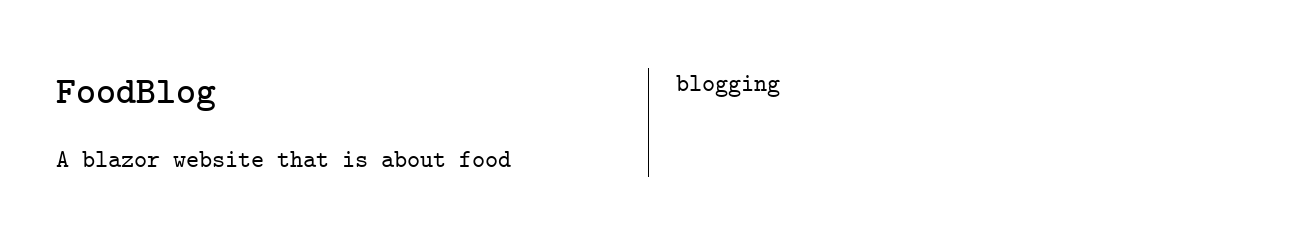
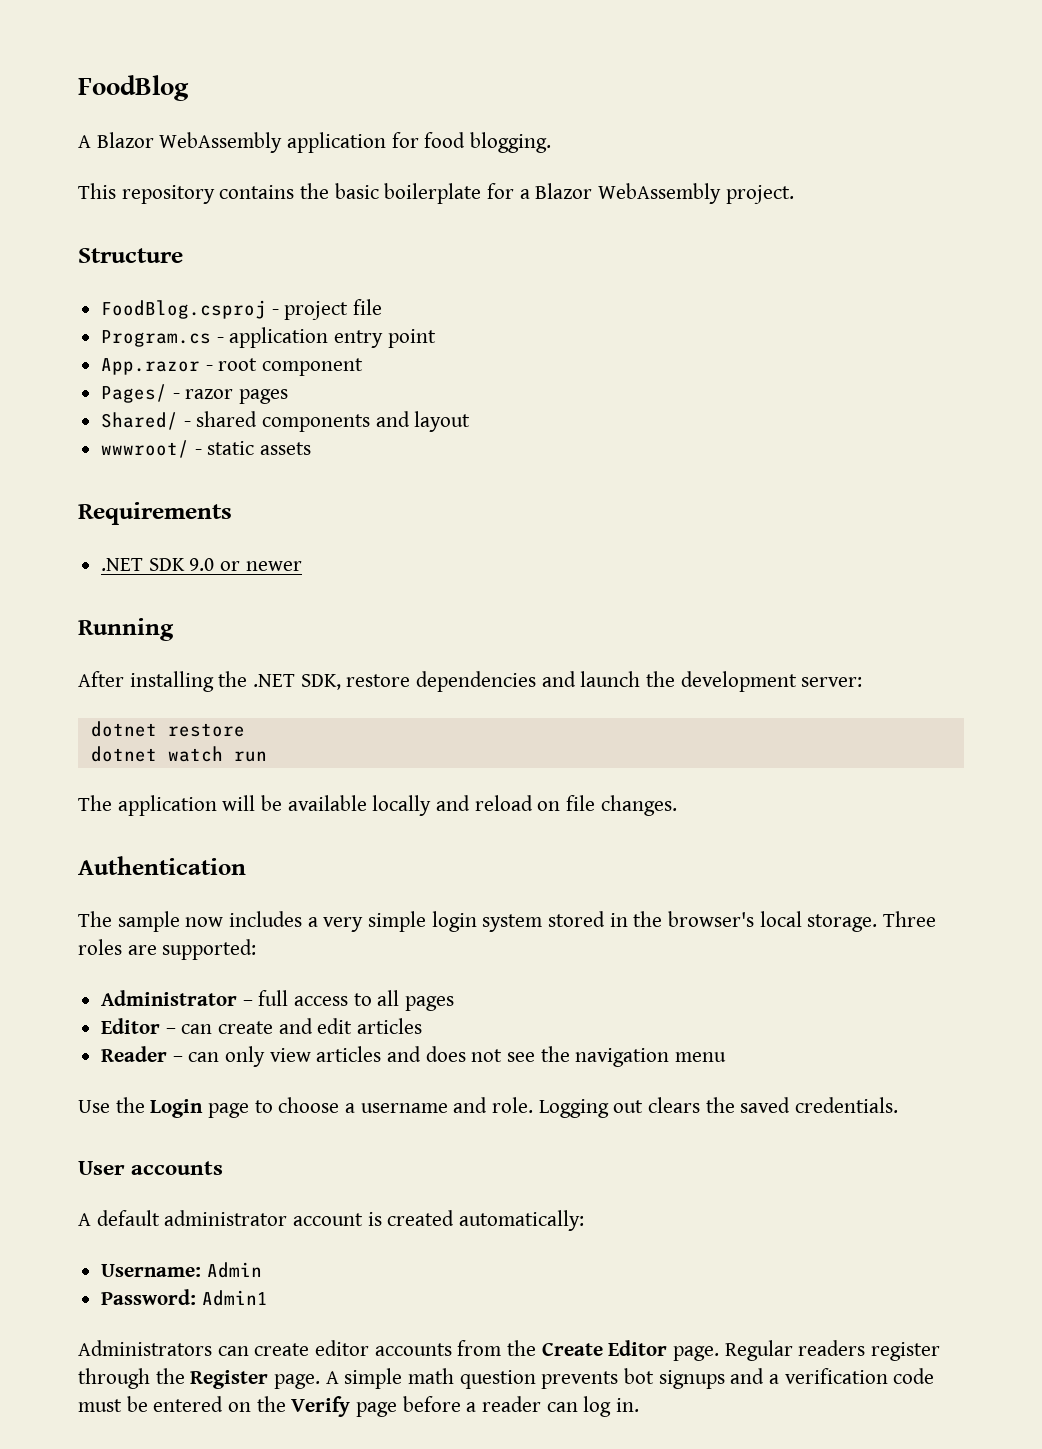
- A blazor website that is about food blogging
+ A Blazor WebAssembly application for food blogging.
+ This repository contains the basic boilerplate for a Blazor WebAssembly project.
+ Structure
+ FoodBlog.csproj - project file
+ Program.cs - application entry point
+ App.razor - root component
+ Pages/ - razor pages
+ Shared/ - shared components and layout
+ wwwroot/ - static assets
+ Requirements
+ .NET SDK 9.0 or newer
+ Running
+ After installing the .NET SDK, restore dependencies and launch the development server:
+ dotnet restore
+ dotnet watch run
+ The application will be available locally and reload on file changes.
+ Authentication
+ The sample now includes a very simple login system stored in the browser's local storage. Three roles are supported:
+ Administrator – full access to all pages
+ Editor – can create and edit articles
+ Reader – can only view articles and does not see the navigation menu
+ Use the Login page to choose a username and role. Logging out clears the saved credentials.
+ User accounts
+ A default administrator account is created automatically:
+ Username: Admin
+ Password: Admin1
+ Administrators can create editor accounts from the Create Editor page. Regular readers register through the Register page. A simple math question prevents bot signups and a verification code must be entered on the Verify page before a reader can log in.

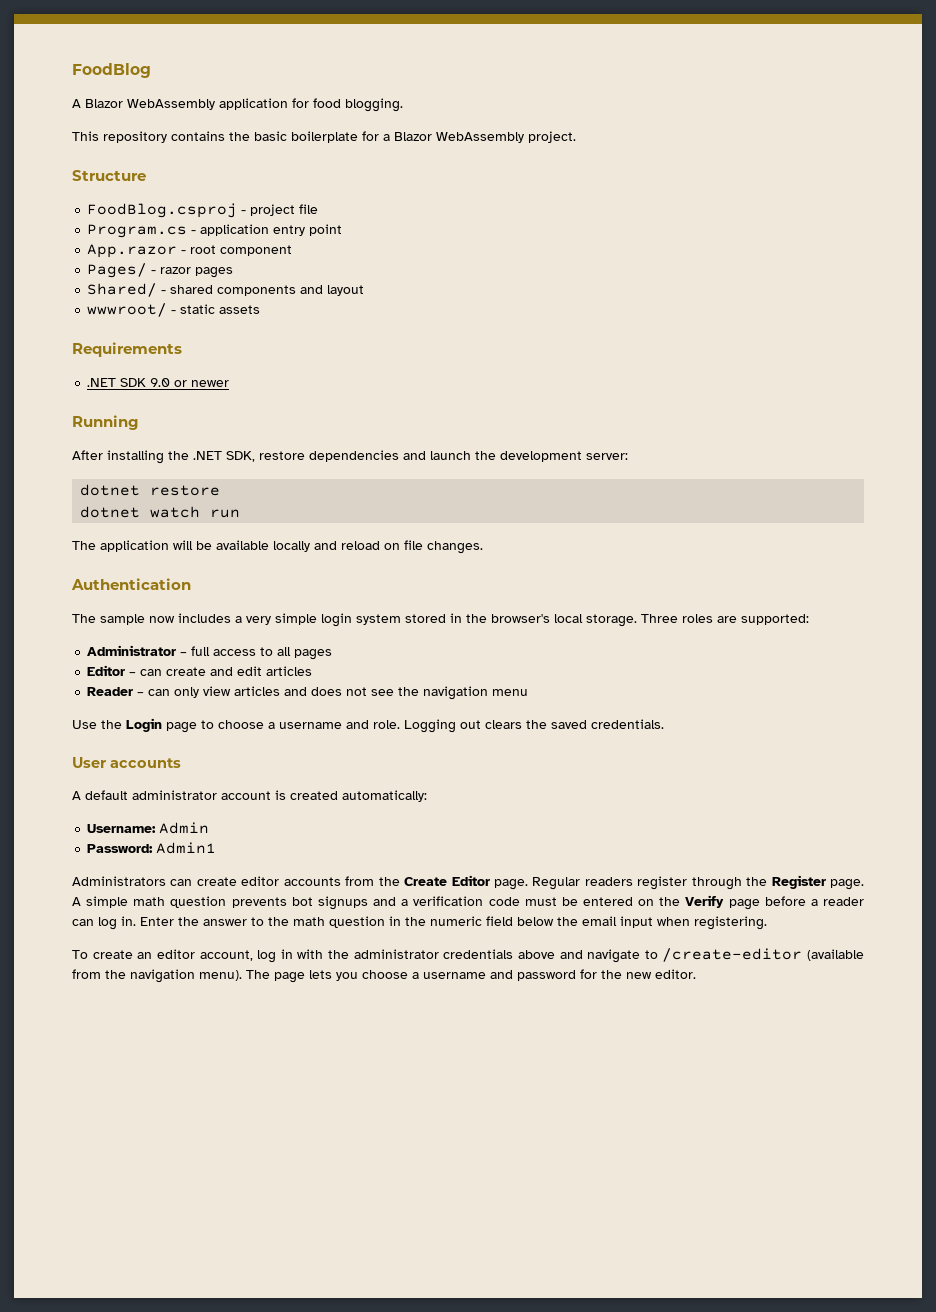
+ Enter the answer to the math question in the numeric field below the email input when registering.
+ To create an editor account, log in with the administrator credentials above and navigate to /create-editor (available from the navigation menu). The page lets you choose a username and password for the new editor.

